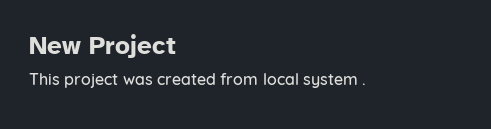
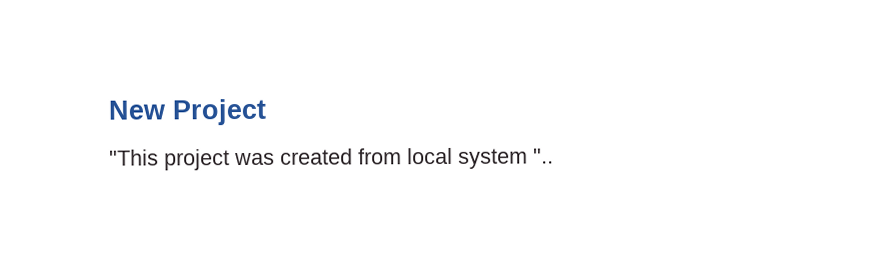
- This project was created from local system .
+ "This project was created from local system "..

